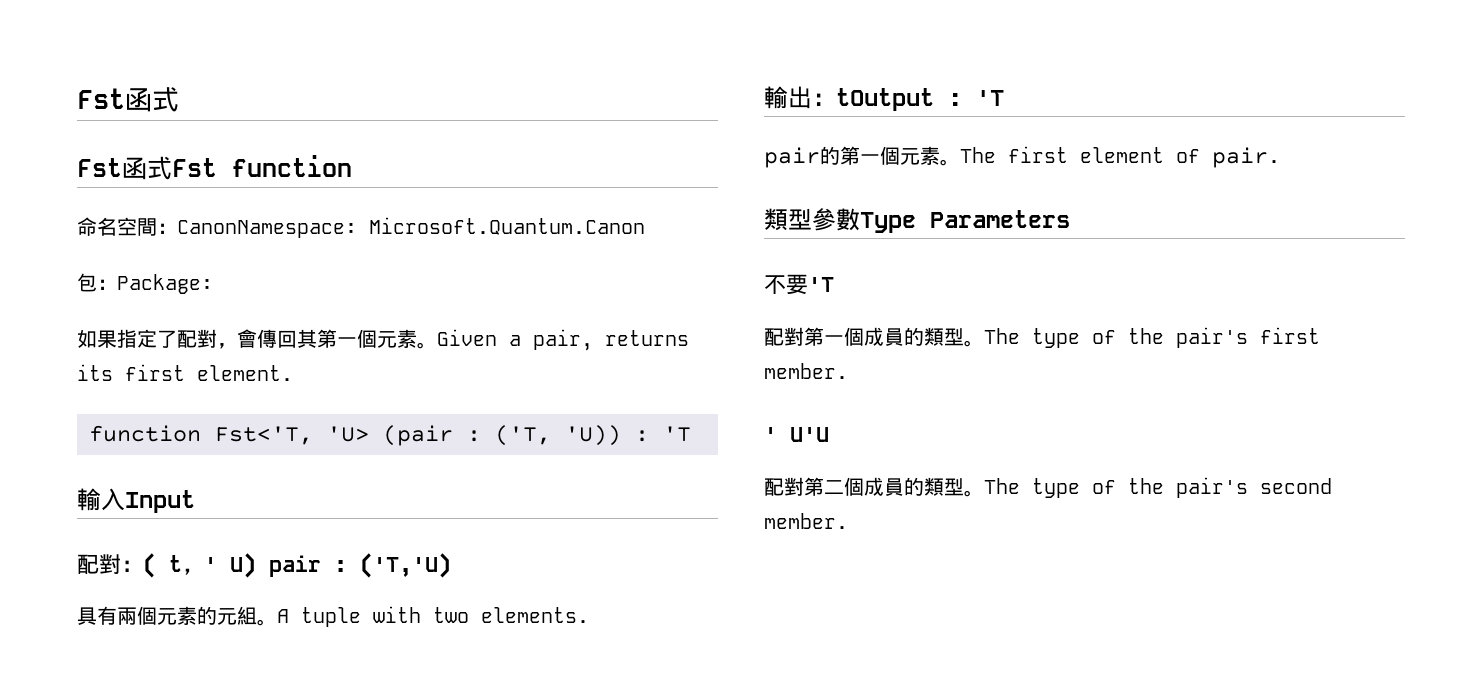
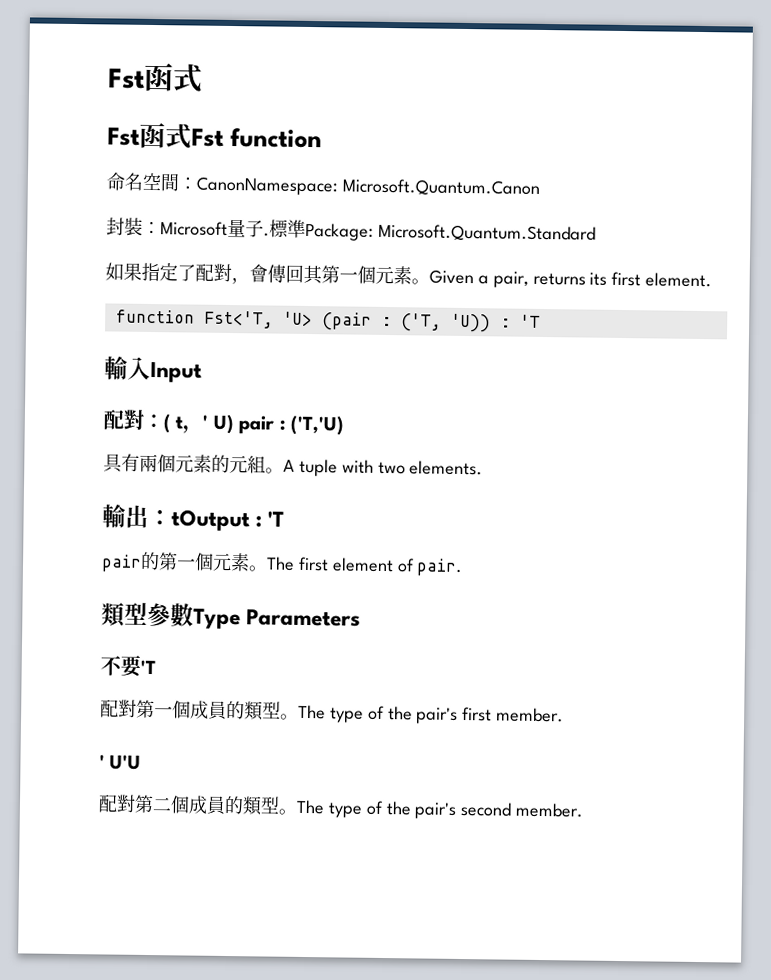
- 包：Package:
+ 封裝：Microsoft量子.標準Package: Microsoft.Quantum.Standard

